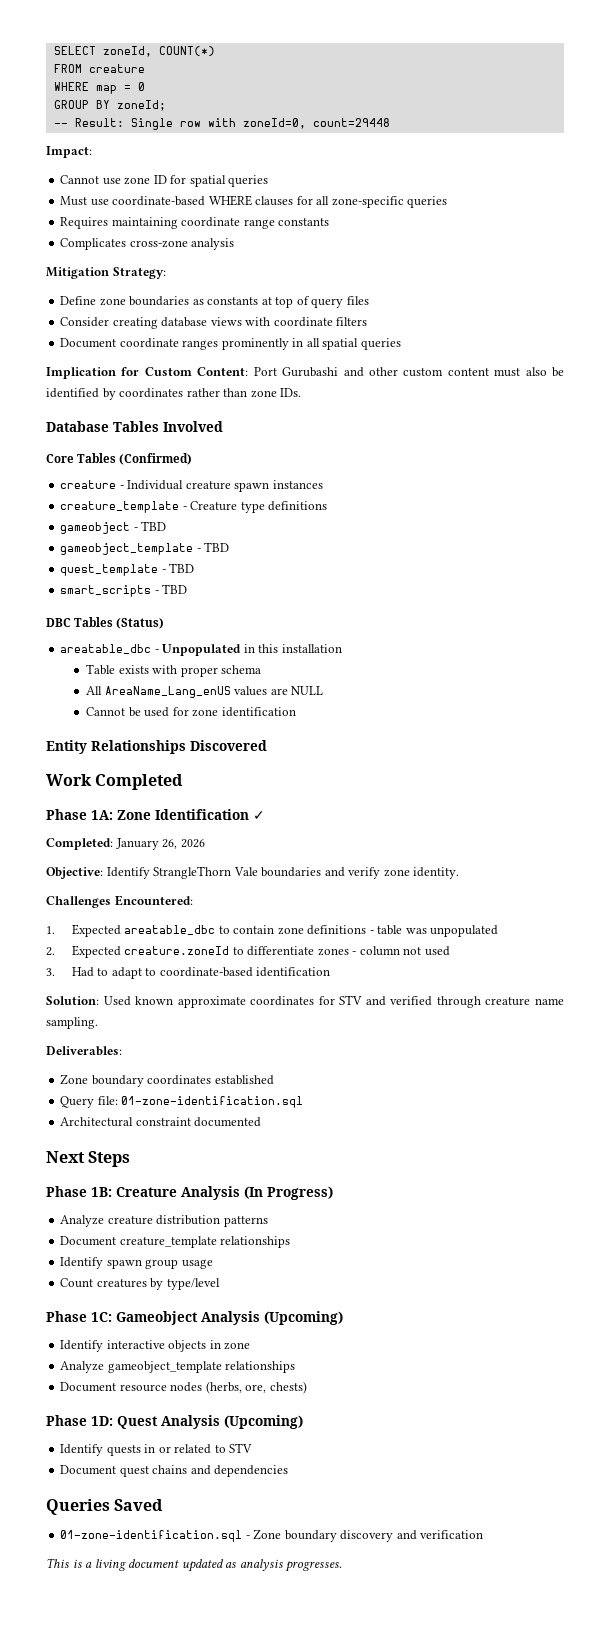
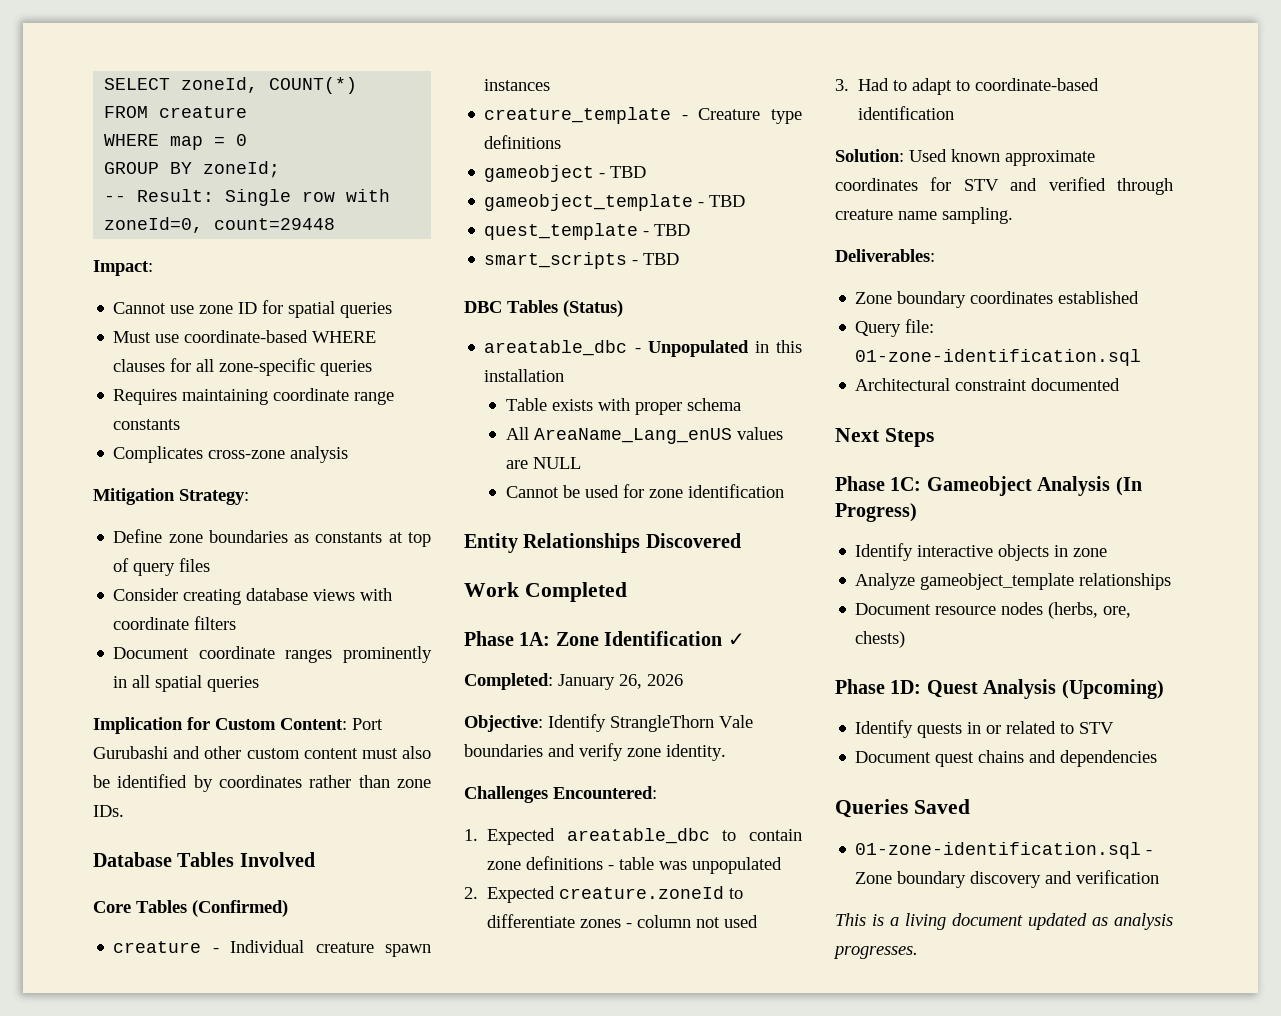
- Phase 1B: Creature Analysis (In Progress)
+ Phase 1C: Gameobject Analysis (In Progress)
- Analyze creature distribution patterns
- Document creature_template relationships
- Identify spawn group usage
- Count creatures by type/level
- Phase 1C: Gameobject Analysis (Upcoming)

